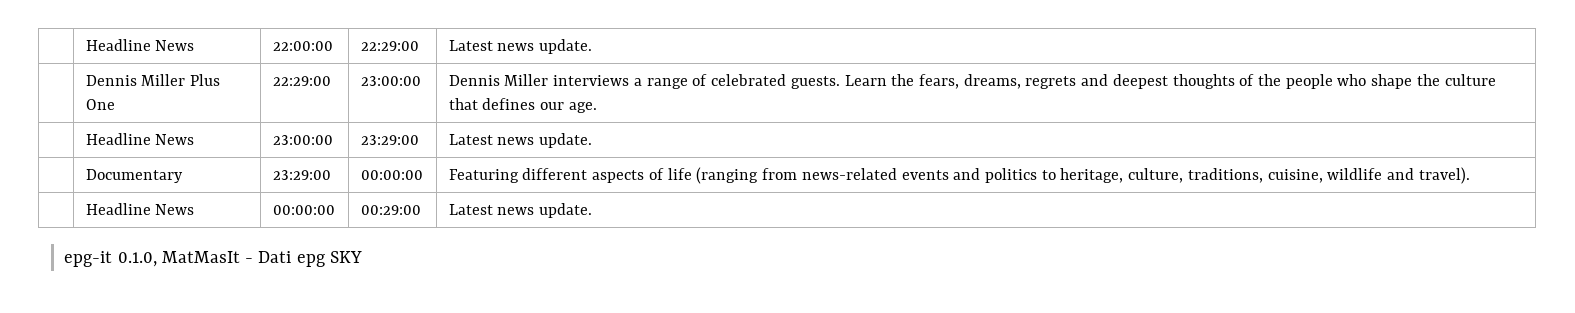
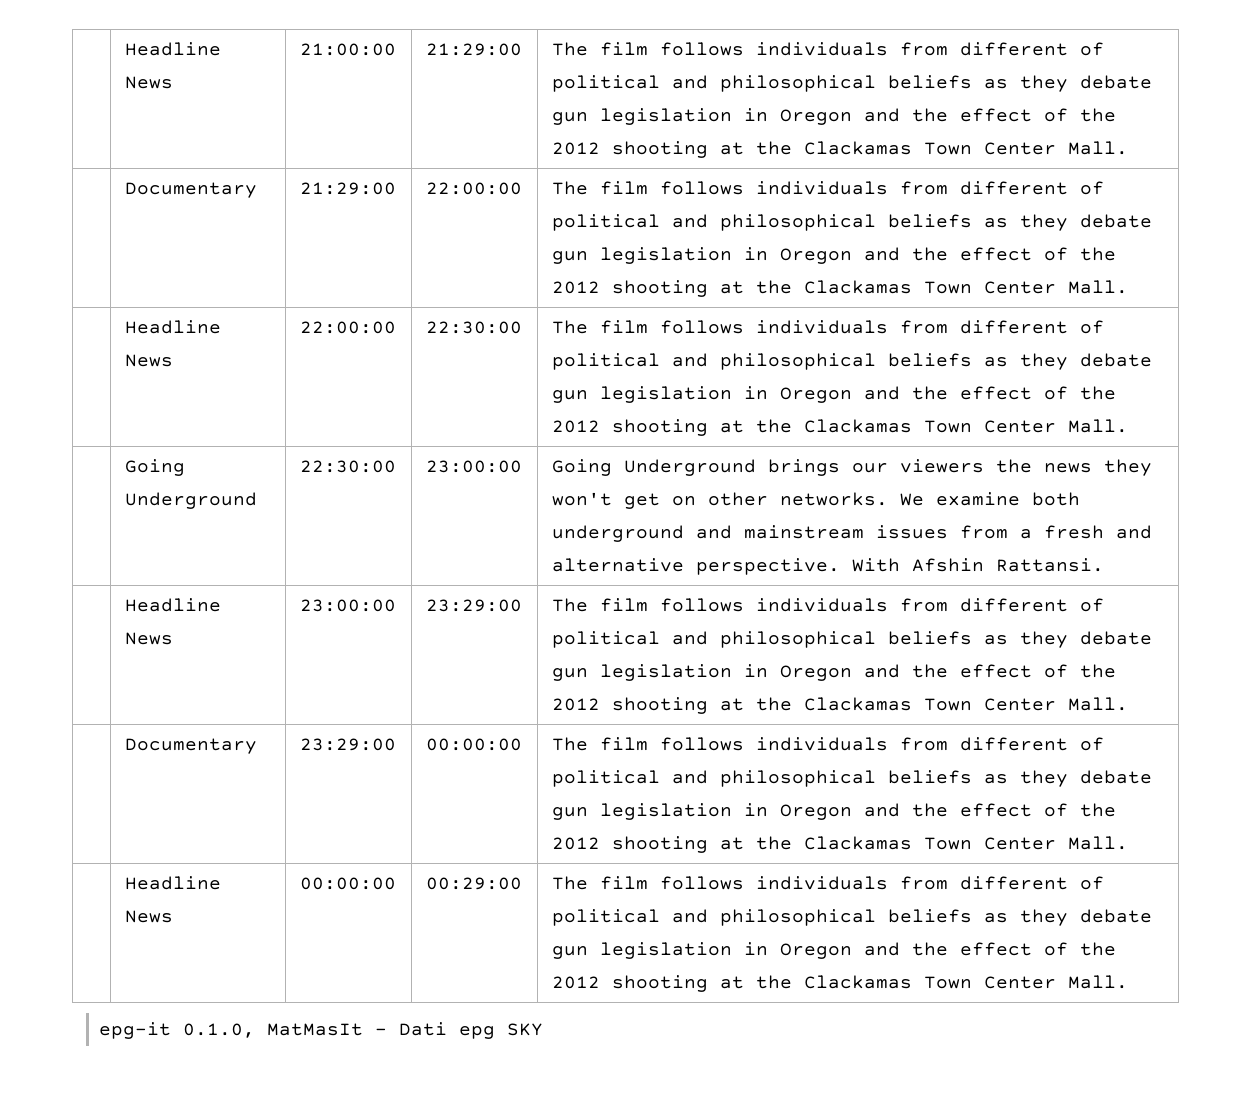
- | Headline News | 22:00:00 | 22:29:00 | Latest news update.
- | Dennis Miller Plus One | 22:29:00 | 23:00:00 | Dennis Miller interviews a range of celebrated guests. Learn the fears, dreams, regrets and deepest thoughts of the people who shape the culture that defines our age.
- | Headline News | 23:00:00 | 23:29:00 | Latest news update.
- | Documentary | 23:29:00 | 00:00:00 | Featuring different aspects of life (ranging from news-related events and politics to heritage, culture, traditions, cuisine, wildlife and travel).
- | Headline News | 00:00:00 | 00:29:00 | Latest news update.
+ | Headline News | 21:00:00 | 21:29:00 | The film follows individuals from different of political and philosophical beliefs as they debate gun legislation in Oregon and the effect of the 2012 shooting at the Clackamas Town Center Mall.
+ | Documentary | 21:29:00 | 22:00:00 | The film follows individuals from different of political and philosophical beliefs as they debate gun legislation in Oregon and the effect of the 2012 shooting at the Clackamas Town Center Mall.
+ | Headline News | 22:00:00 | 22:30:00 | The film follows individuals from different of political and philosophical beliefs as they debate gun legislation in Oregon and the effect of the 2012 shooting at the Clackamas Town Center Mall.
+ | Going Underground | 22:30:00 | 23:00:00 | Going Underground brings our viewers the news they won't get on other networks. We examine both underground and mainstream issues from a fresh and alternative perspective. With Afshin Rattansi.
+ | Headline News | 23:00:00 | 23:29:00 | The film follows individuals from different of political and philosophical beliefs as they debate gun legislation in Oregon and the effect of the 2012 shooting at the Clackamas Town Center Mall.
+ | Documentary | 23:29:00 | 00:00:00 | The film follows individuals from different of political and philosophical beliefs as they debate gun legislation in Oregon and the effect of the 2012 shooting at the Clackamas Town Center Mall.
+ | Headline News | 00:00:00 | 00:29:00 | The film follows individuals from different of political and philosophical beliefs as they debate gun legislation in Oregon and the effect of the 2012 shooting at the Clackamas Town Center Mall.

